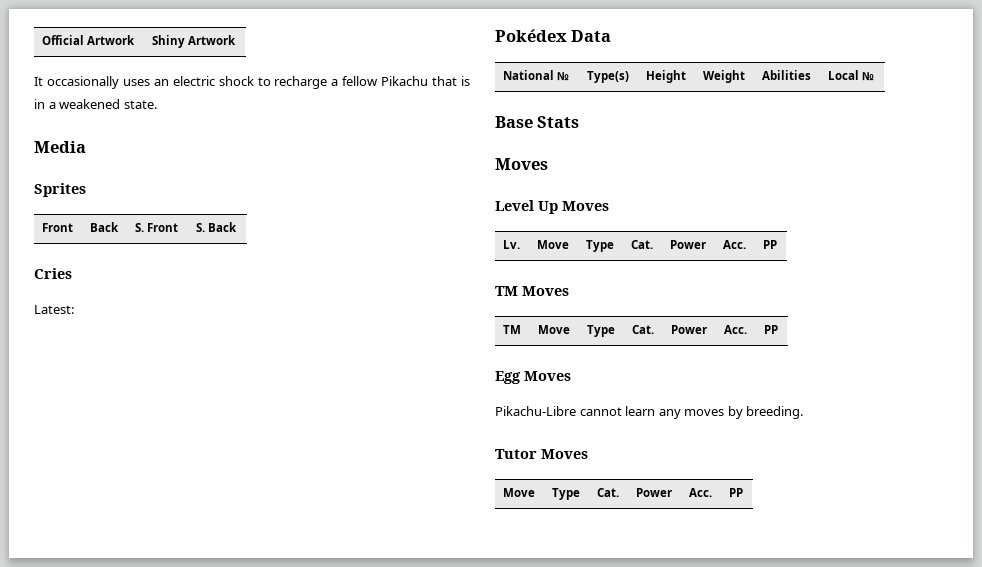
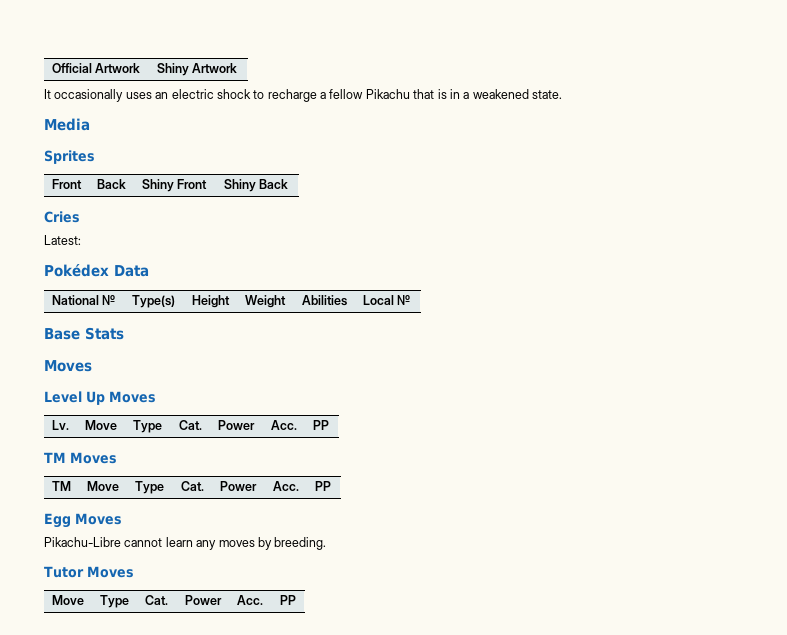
- Front | Back | S. Front | S. Back
+ Front | Back | Shiny Front | Shiny Back

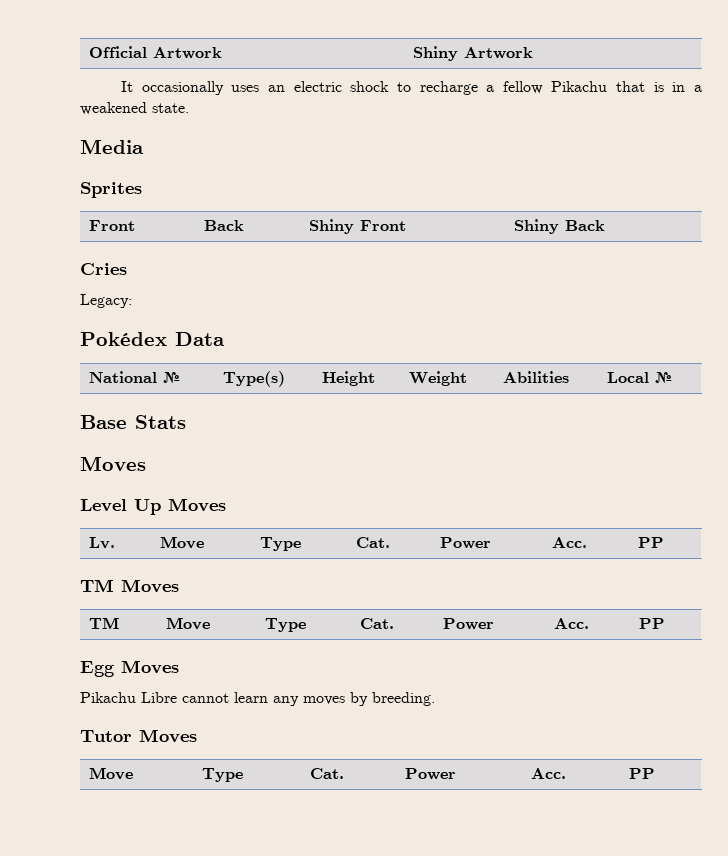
- Latest:
+ Legacy:
- Pikachu-Libre cannot learn any moves by breeding.
+ Pikachu Libre cannot learn any moves by breeding.

